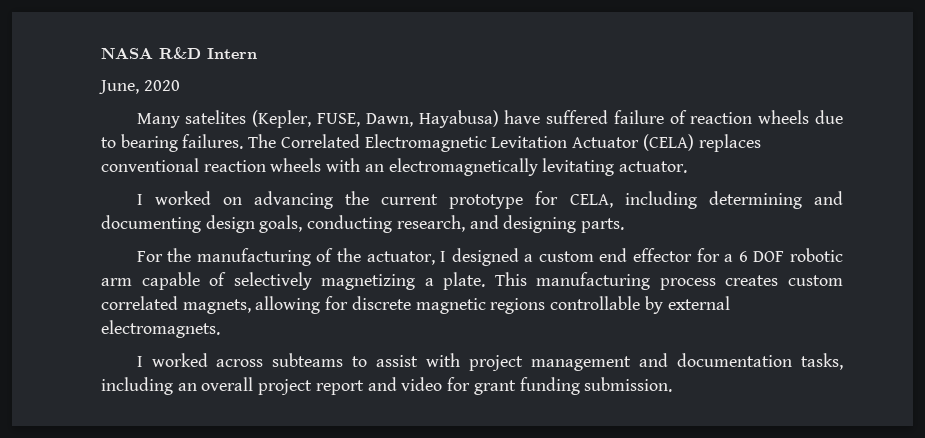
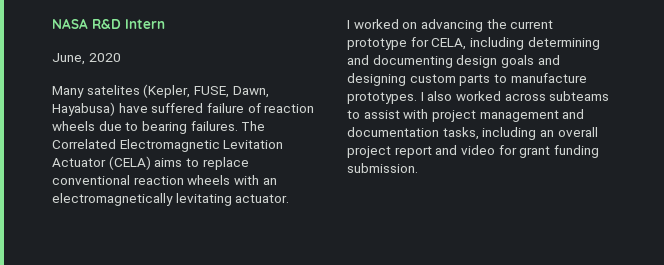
- The Correlated Electromagnetic Levitation Actuator (CELA) replaces conventional reaction wheels with an electromagnetically levitating actuator.
+ The Correlated Electromagnetic Levitation Actuator (CELA) aims to replace conventional reaction wheels with an electromagnetically levitating actuator.
- I worked on advancing the current prototype for CELA, including determining and documenting design goals, conducting research, and designing parts.
- For the manufacturing of the actuator, I designed a custom end effector for a 6 DOF robotic arm capable of selectively magnetizing a plate. This manufacturing process creates custom correlated magnets, allowing for discrete magnetic regions controllable by external electromagnets.
- I worked across subteams to assist with project management and documentation tasks, including an overall project report and video for grant funding submission.
+ I worked on advancing the current prototype for CELA, including determining and documenting design goals and designing custom parts to manufacture prototypes. I also worked across subteams to assist with project management and documentation tasks, including an overall project report and video for grant funding submission.

